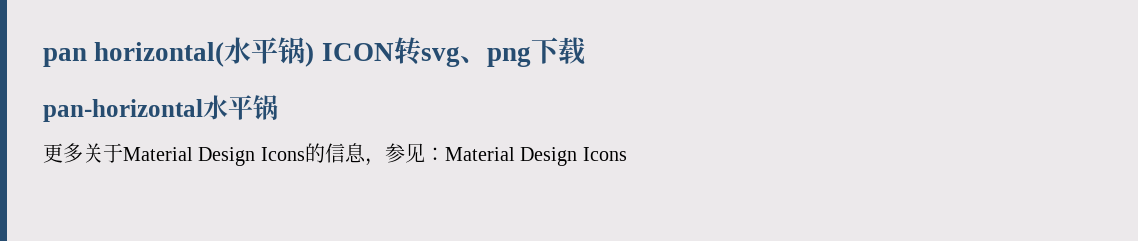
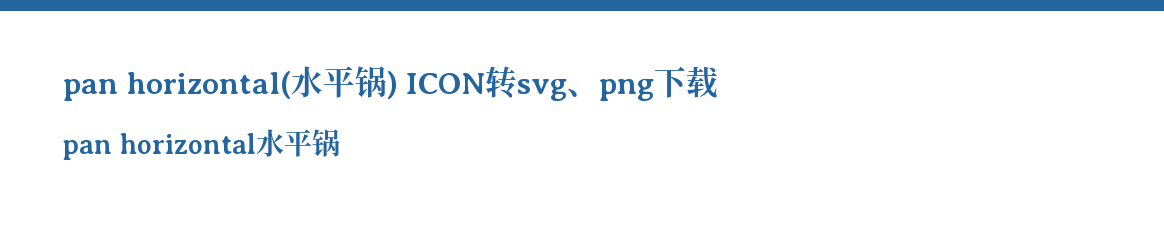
- pan-horizontal水平锅
- 更多关于Material Design Icons的信息，参见：Material Design Icons
+ pan horizontal水平锅

